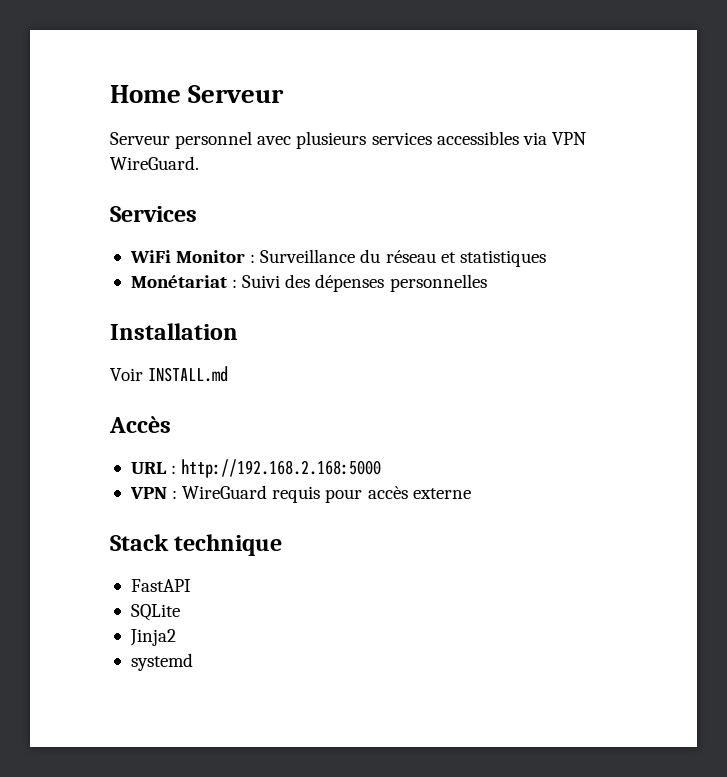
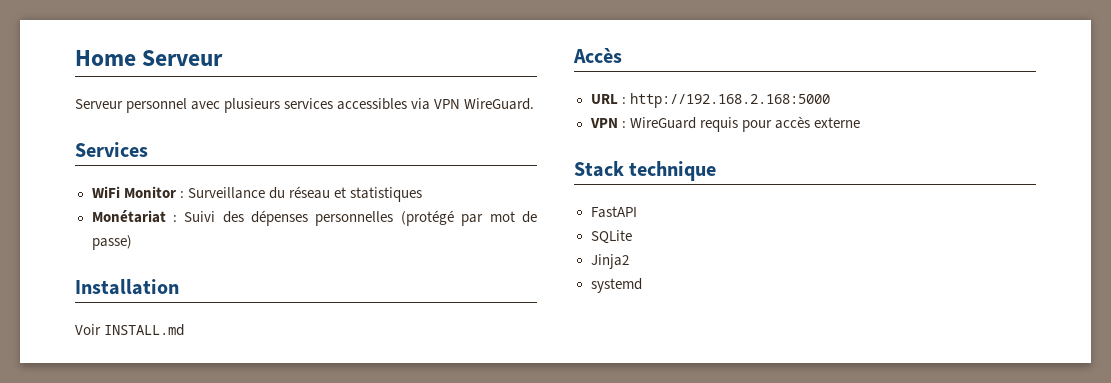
- Monétariat : Suivi des dépenses personnelles
+ Monétariat : Suivi des dépenses personnelles (protégé par mot de passe)

